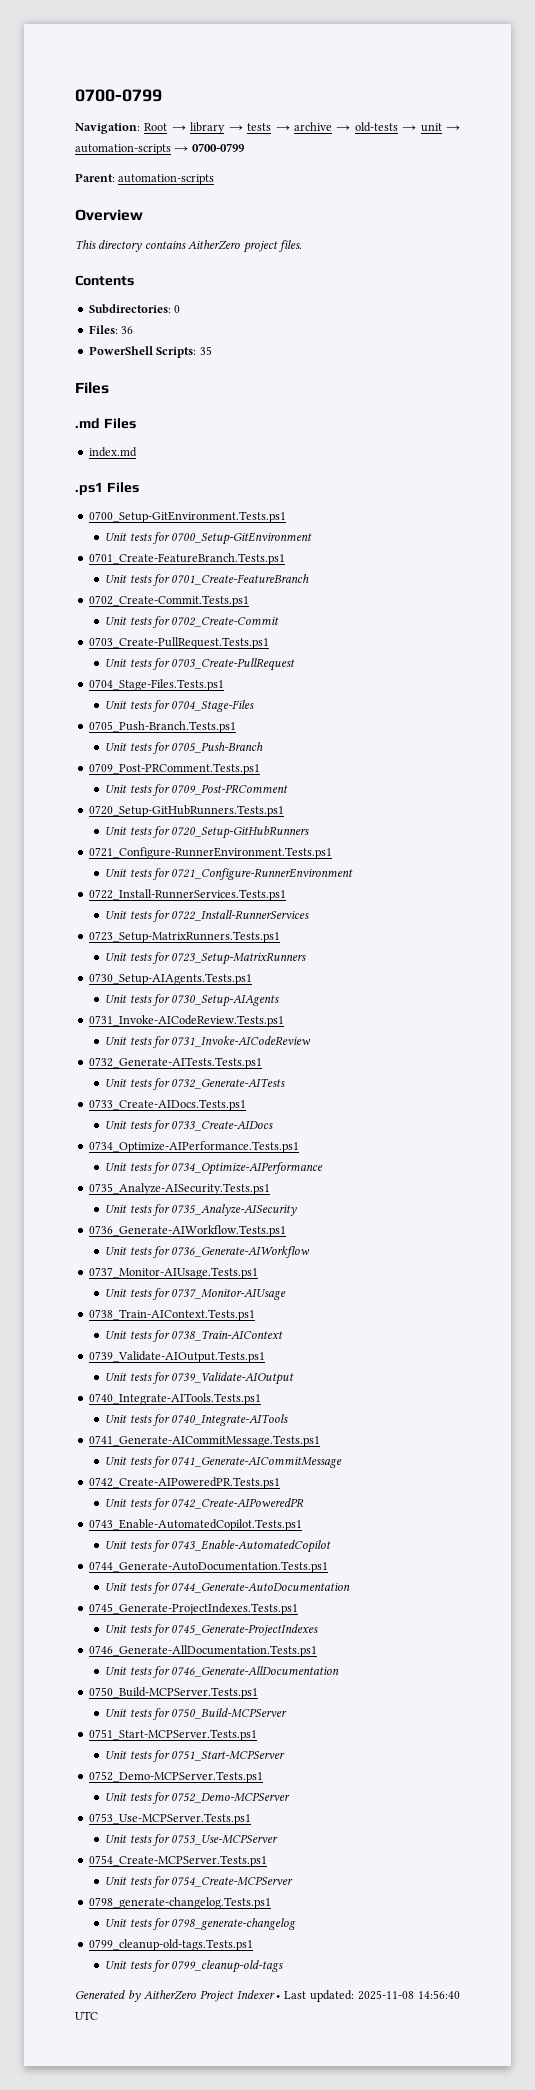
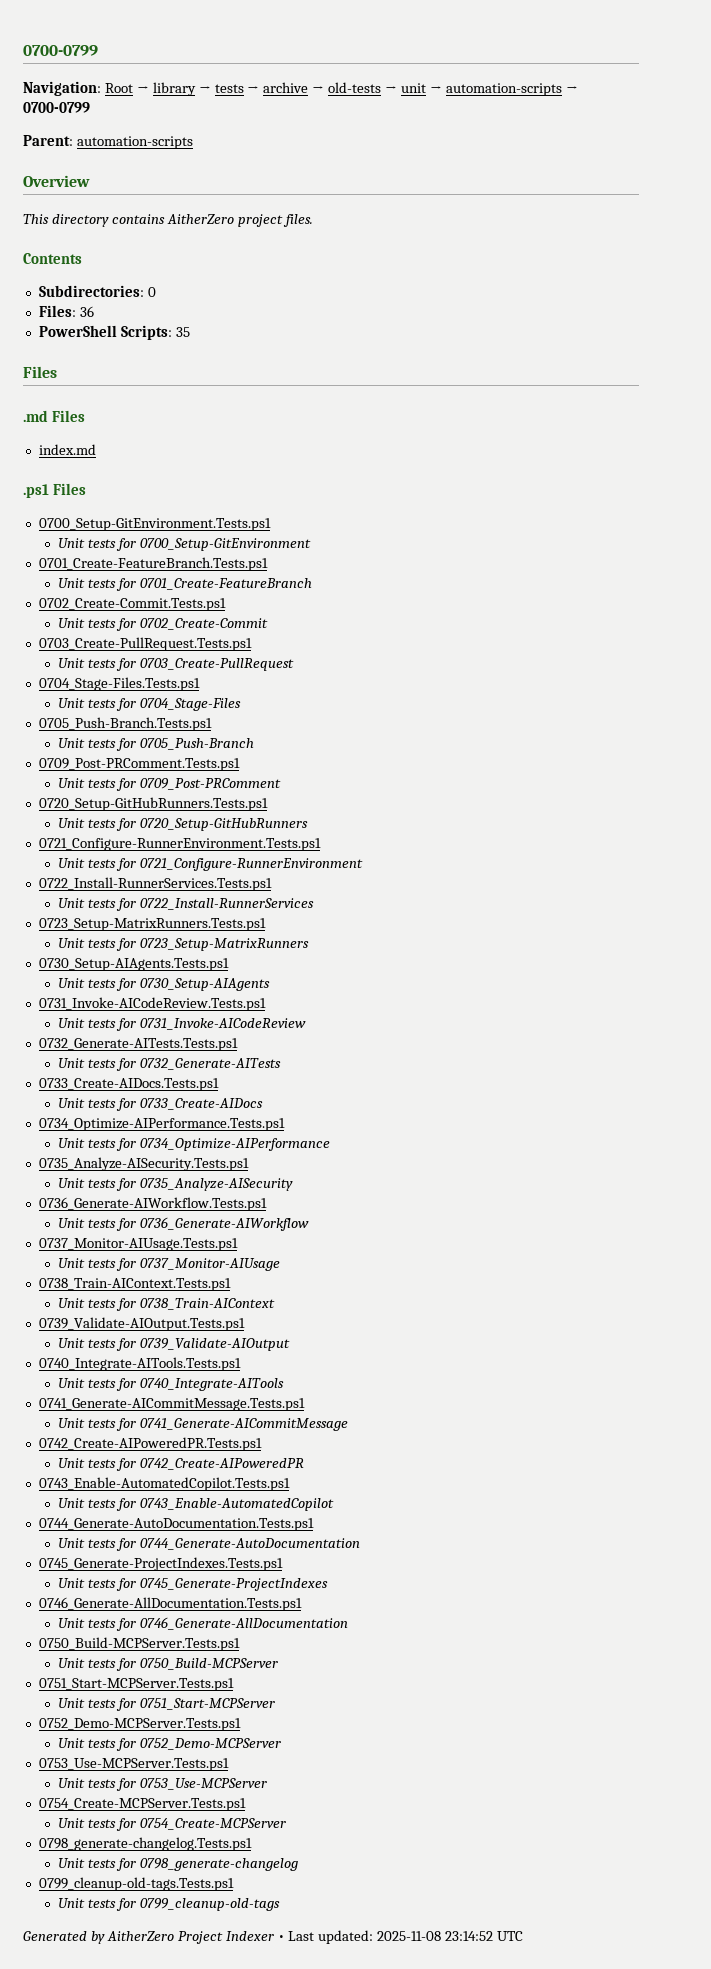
- Generated by AitherZero Project Indexer • Last updated: 2025-11-08 14:56:40 UTC
+ Generated by AitherZero Project Indexer • Last updated: 2025-11-08 23:14:52 UTC

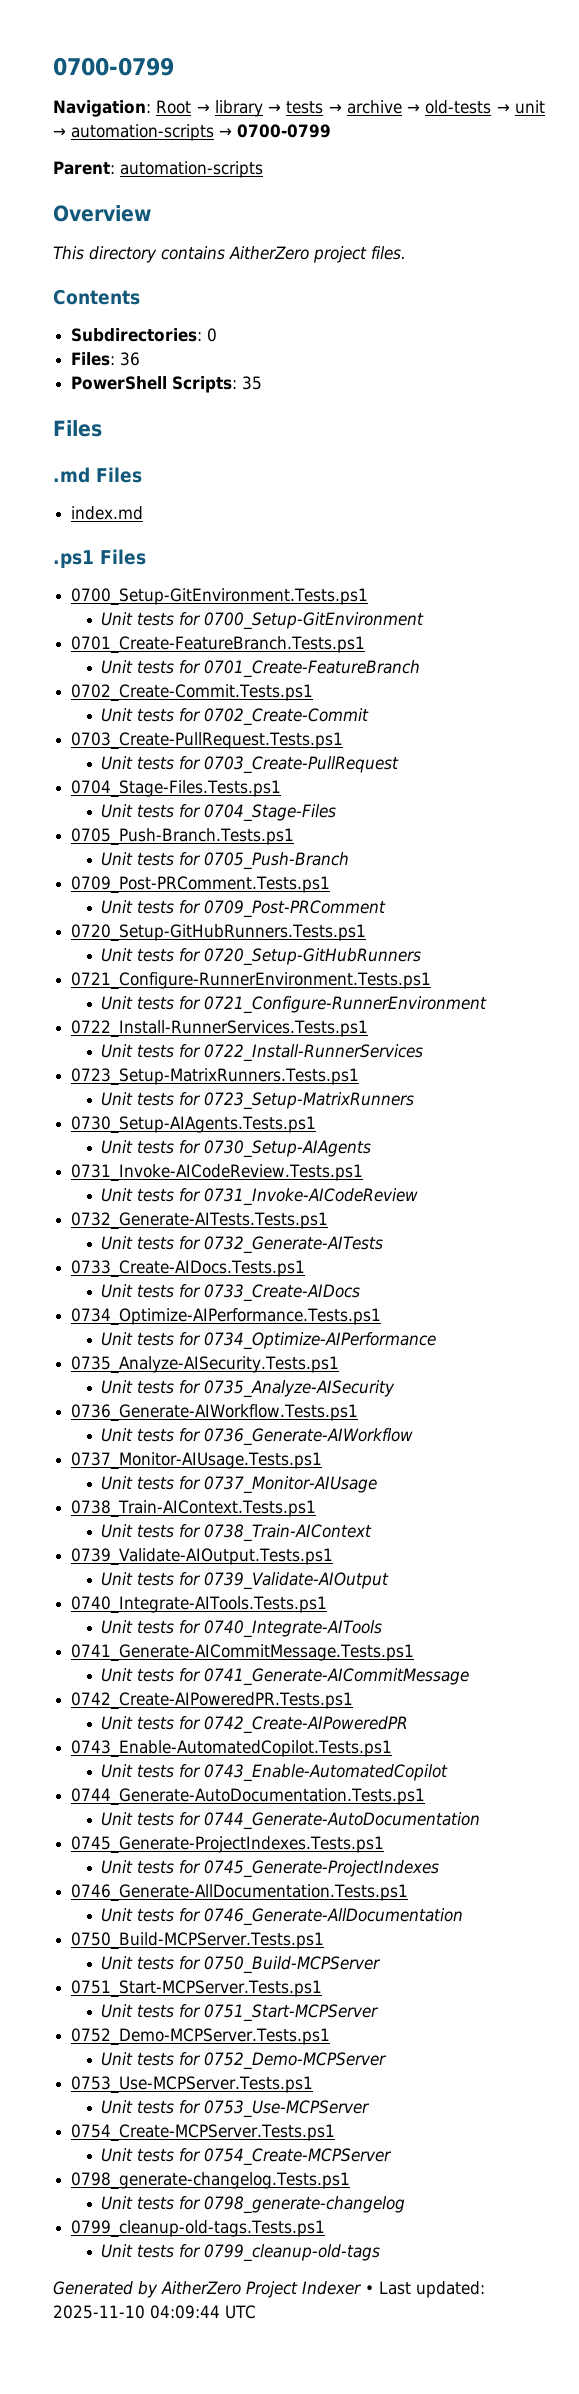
- Generated by AitherZero Project Indexer • Last updated: 2025-11-08 23:14:52 UTC
+ Generated by AitherZero Project Indexer • Last updated: 2025-11-10 04:09:44 UTC

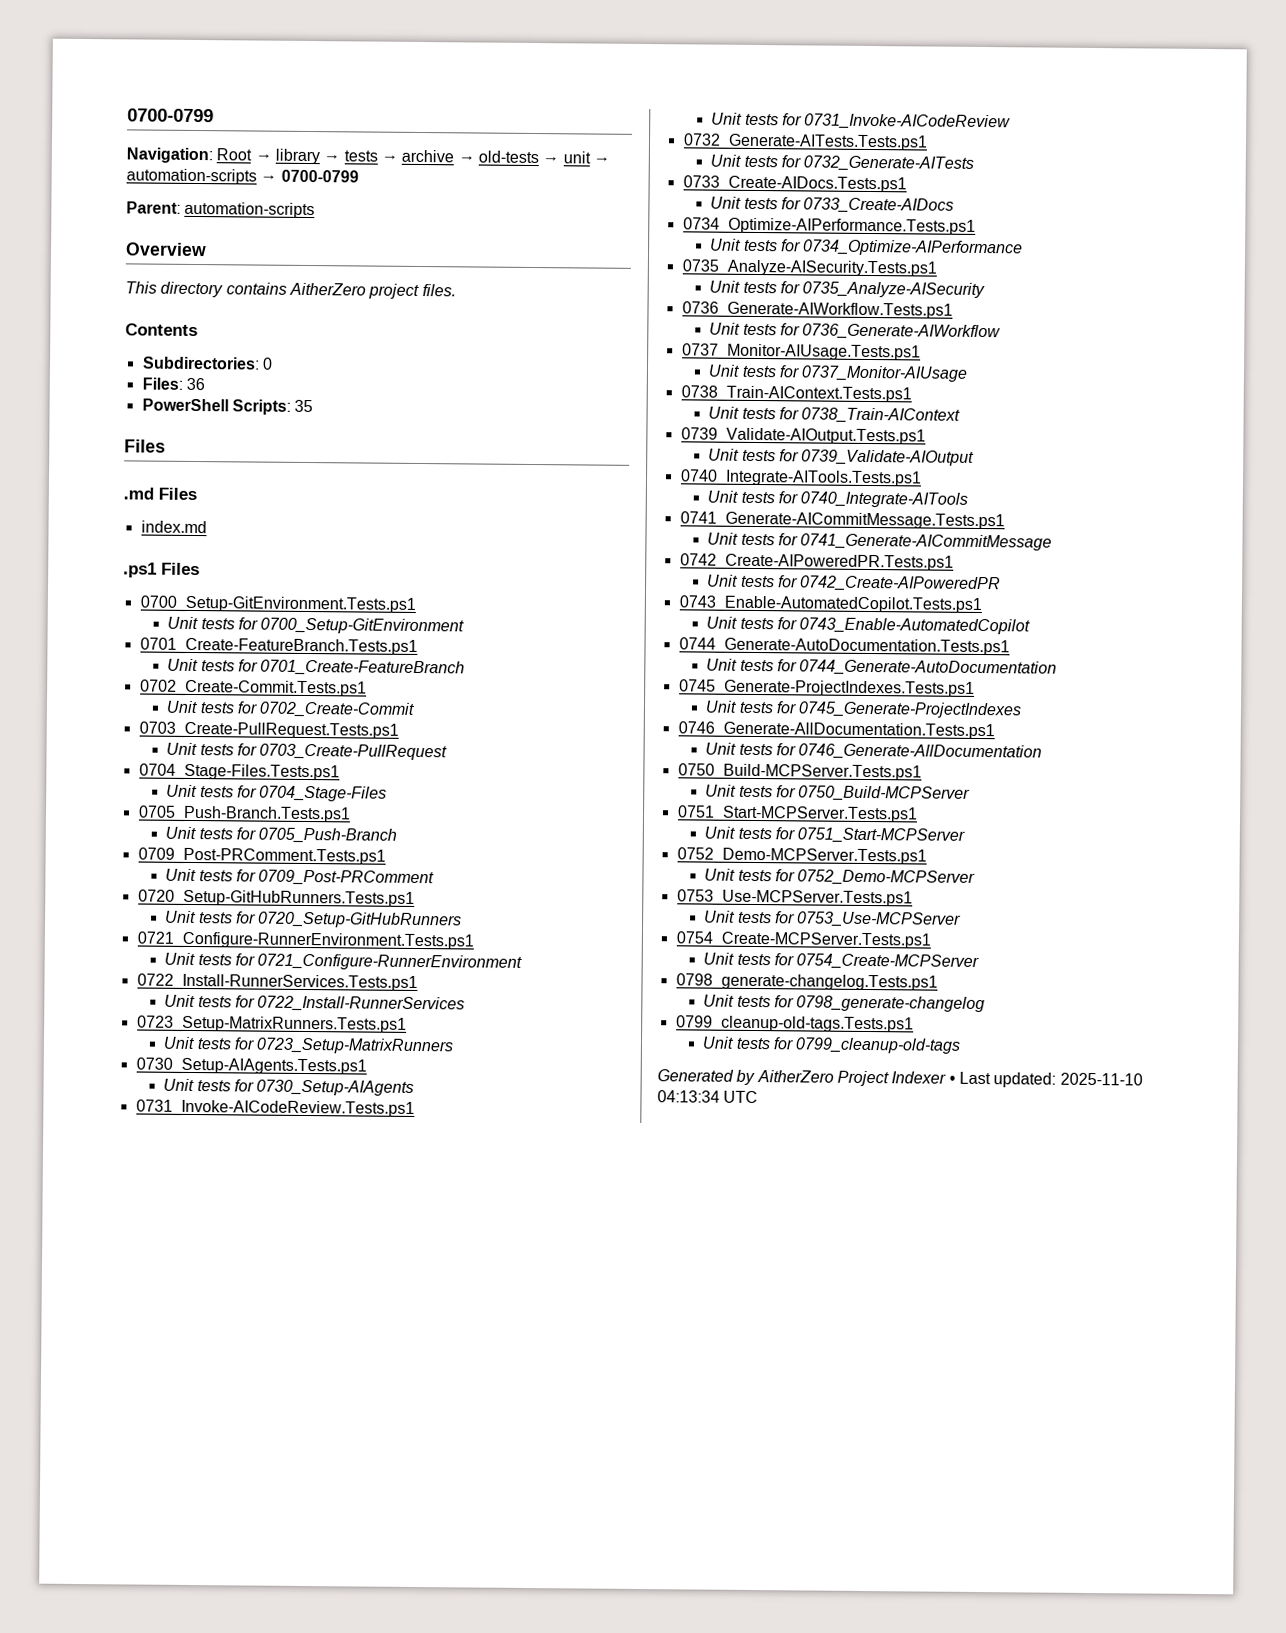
- Generated by AitherZero Project Indexer • Last updated: 2025-11-10 04:09:44 UTC
+ Generated by AitherZero Project Indexer • Last updated: 2025-11-10 04:13:34 UTC

